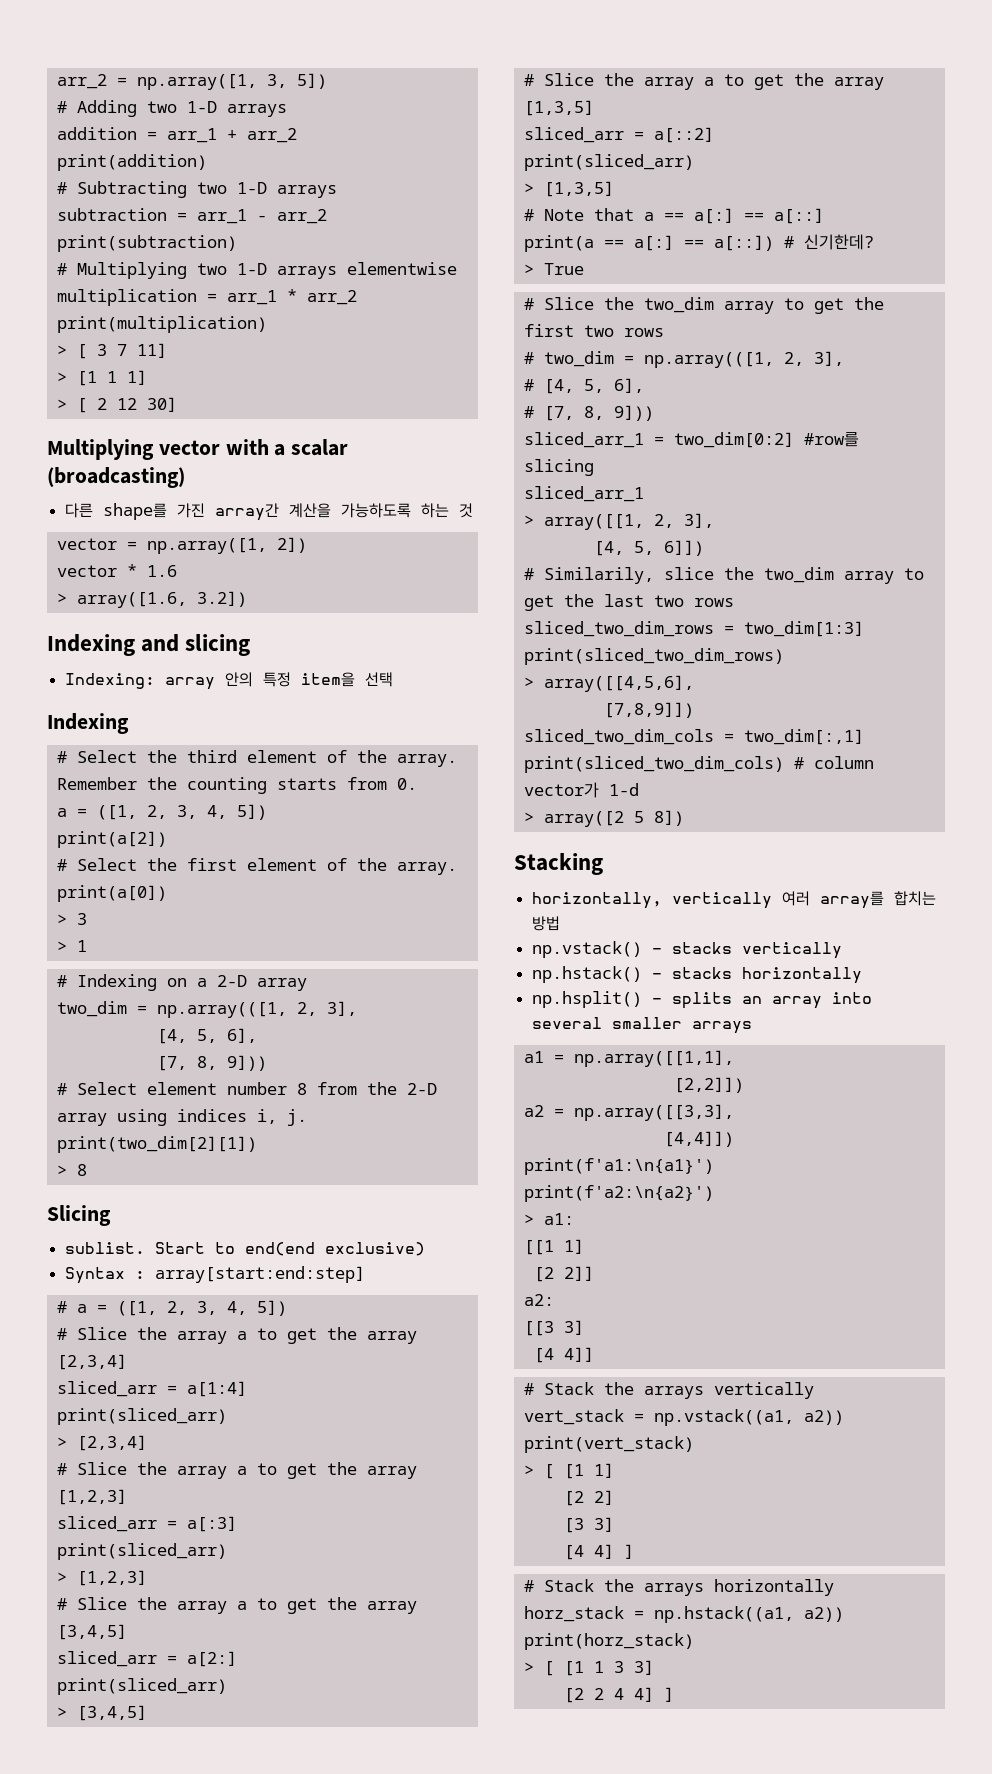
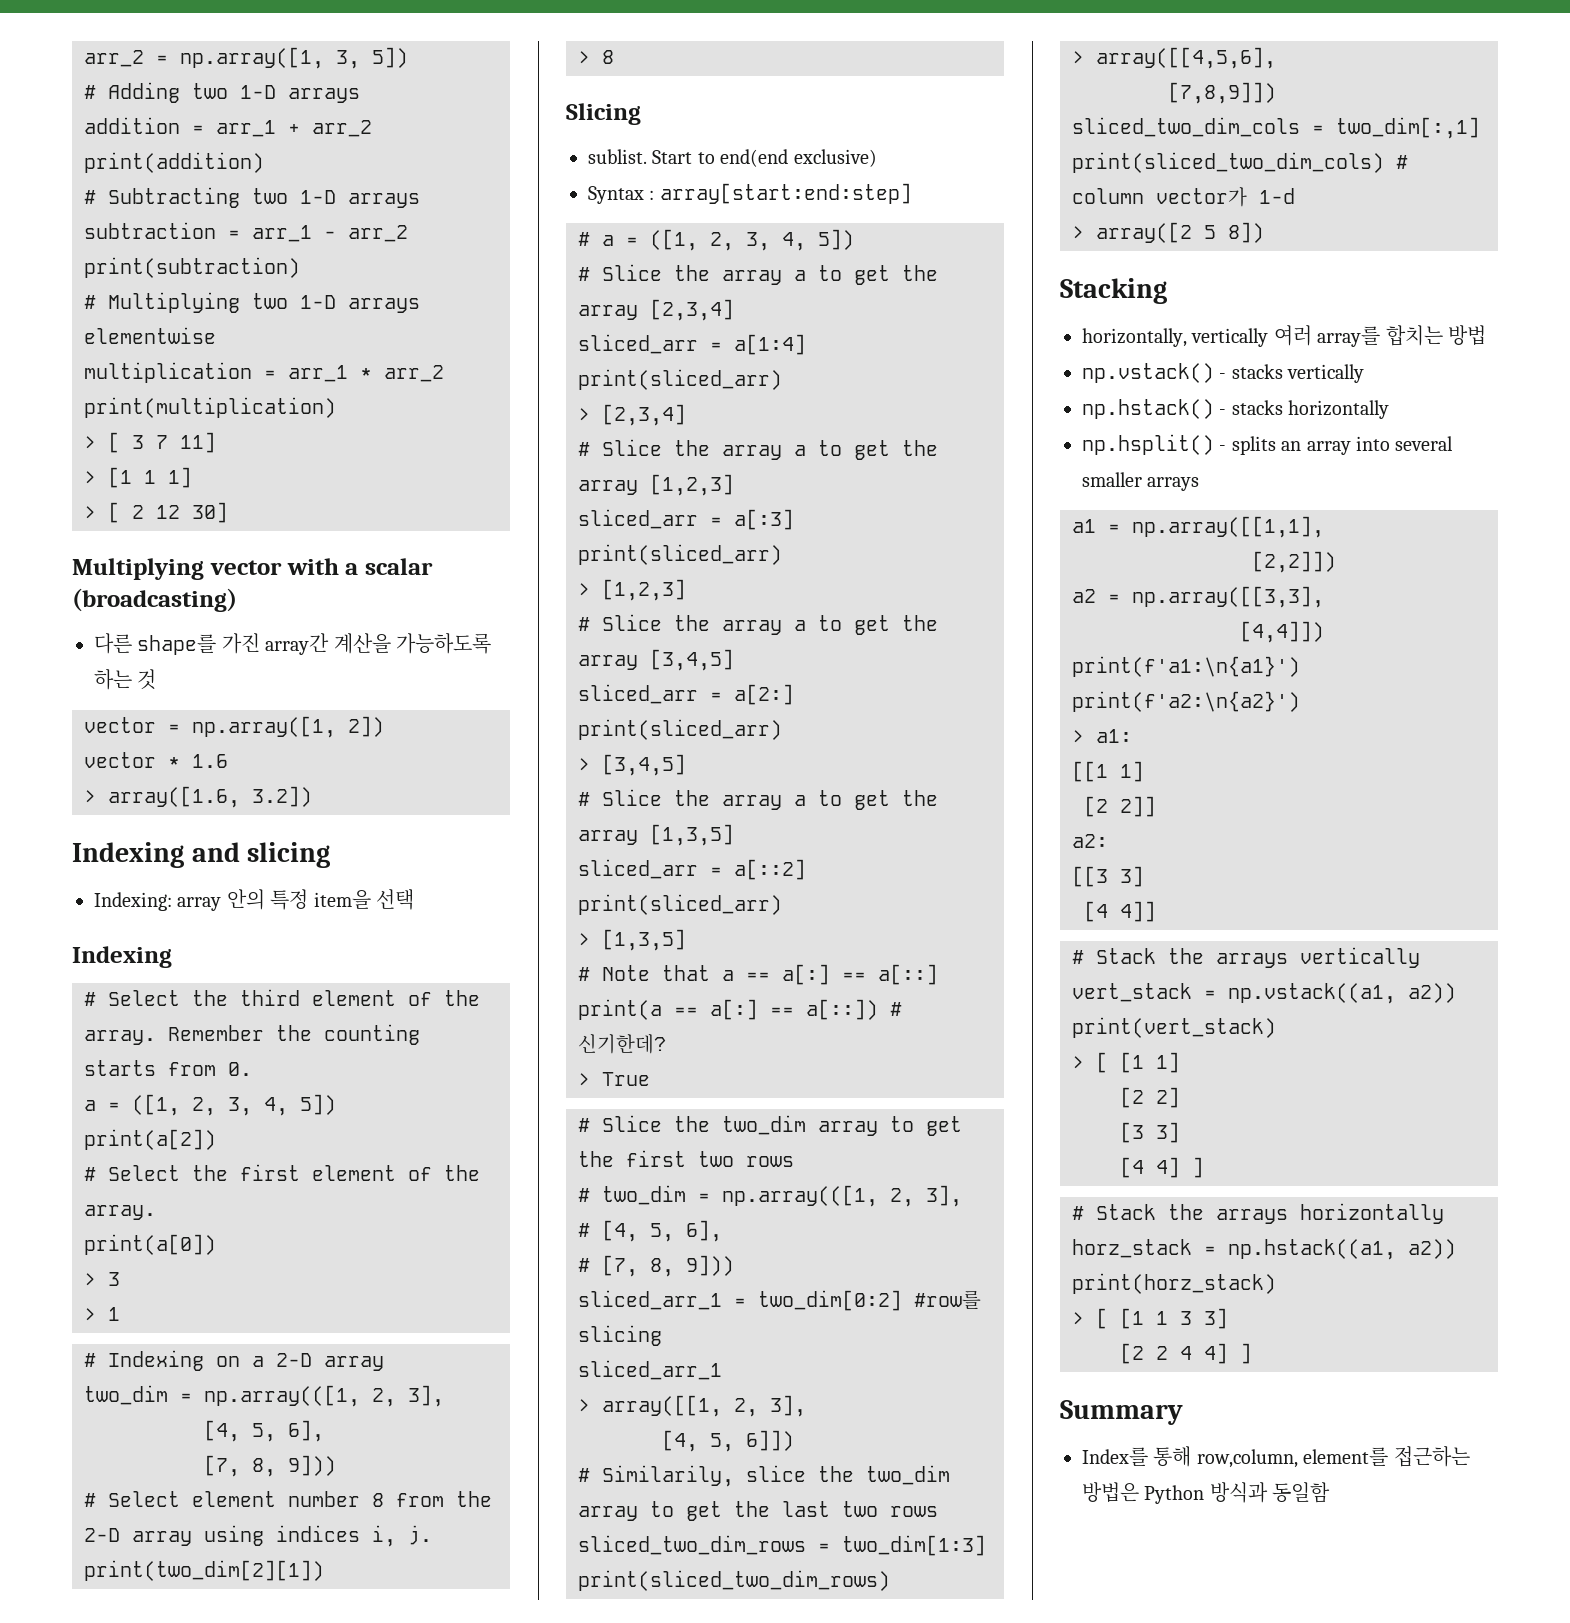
+ Summary
+ Index를 통해 row,column, element를 접근하는 방법은 Python 방식과 동일함

